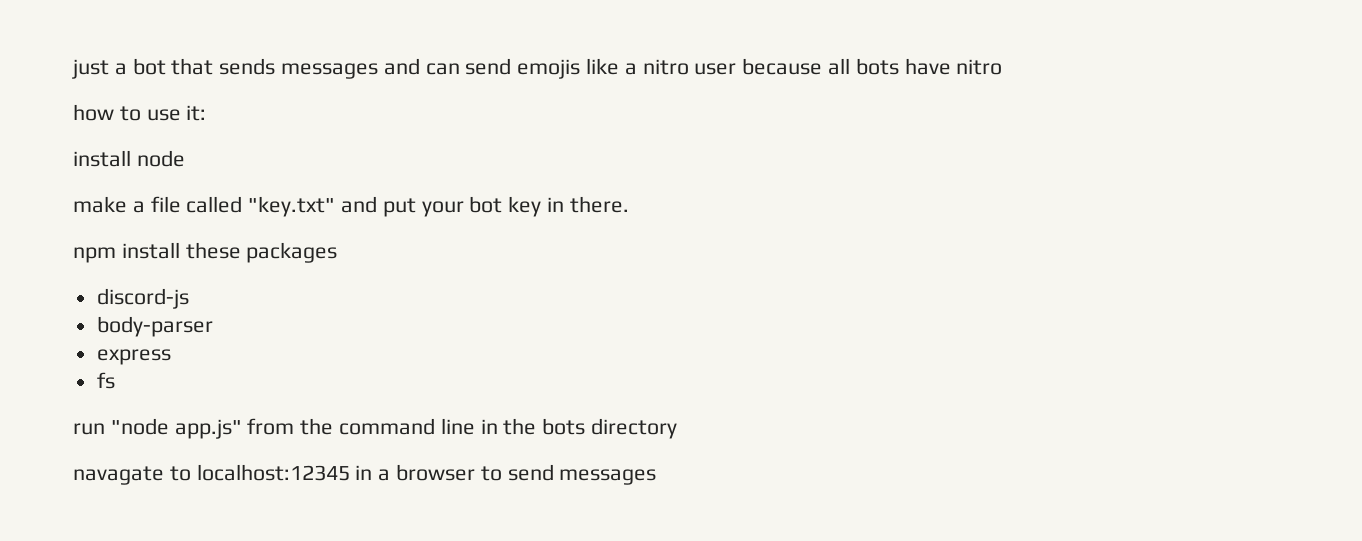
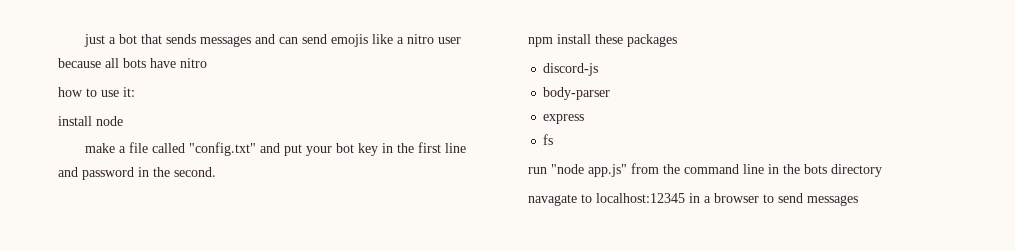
- make a file called "key.txt" and put your bot key in there.
+ make a file called "config.txt" and put your bot key in the first line and password in the second.

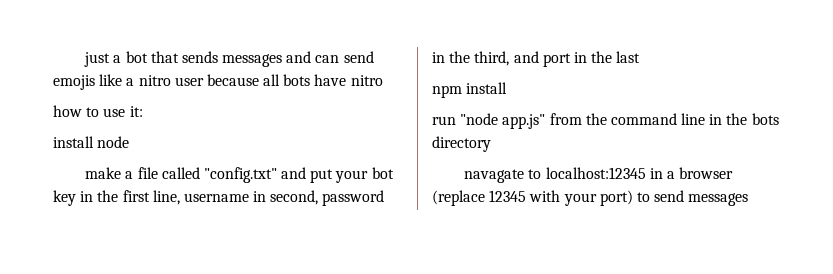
- make a file called "config.txt" and put your bot key in the first line and password in the second.
- npm install these packages
- discord-js
- body-parser
- express
- fs
+ make a file called "config.txt" and put your bot key in the first line, username in second, password in the third, and port in the last
+ npm install
- navagate to localhost:12345 in a browser to send messages
+ navagate to localhost:12345 in a browser (replace 12345 with your port) to send messages

